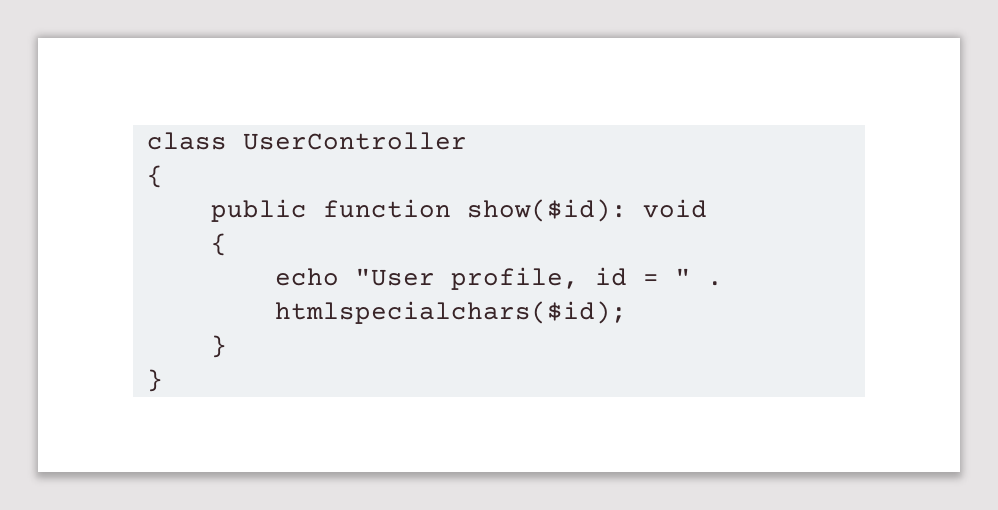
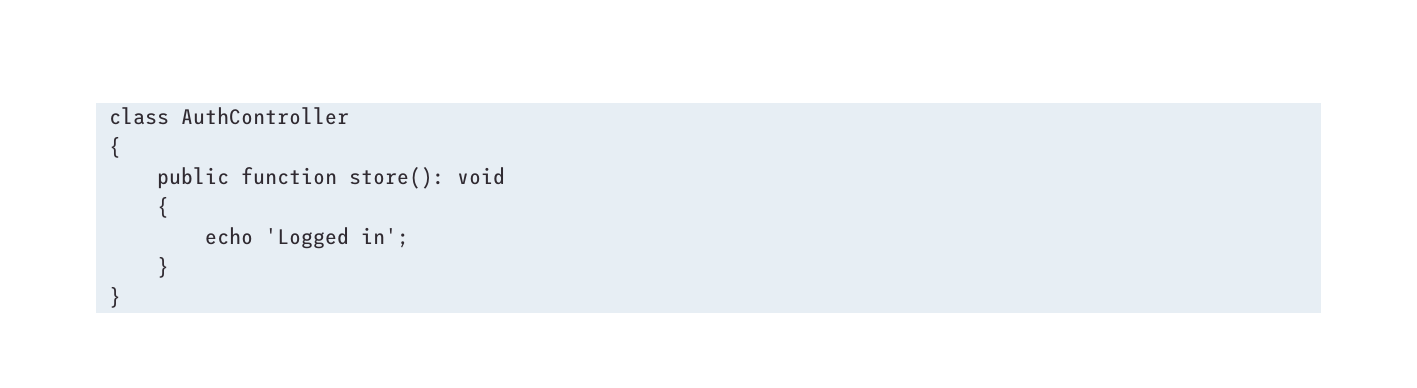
- class UserController
+ class AuthController
- public function show($id): void
+ public function store(): void
- echo "User profile, id = " . htmlspecialchars($id);
+ echo 'Logged in';

